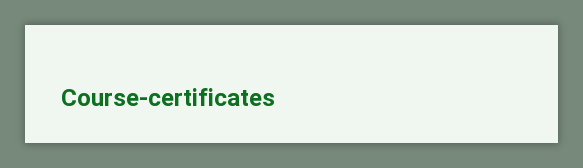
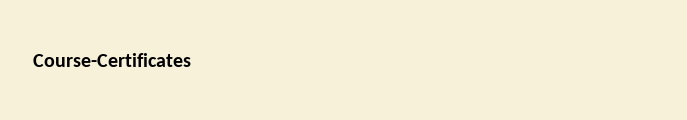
- Course-certificates
+ Course-Certificates

